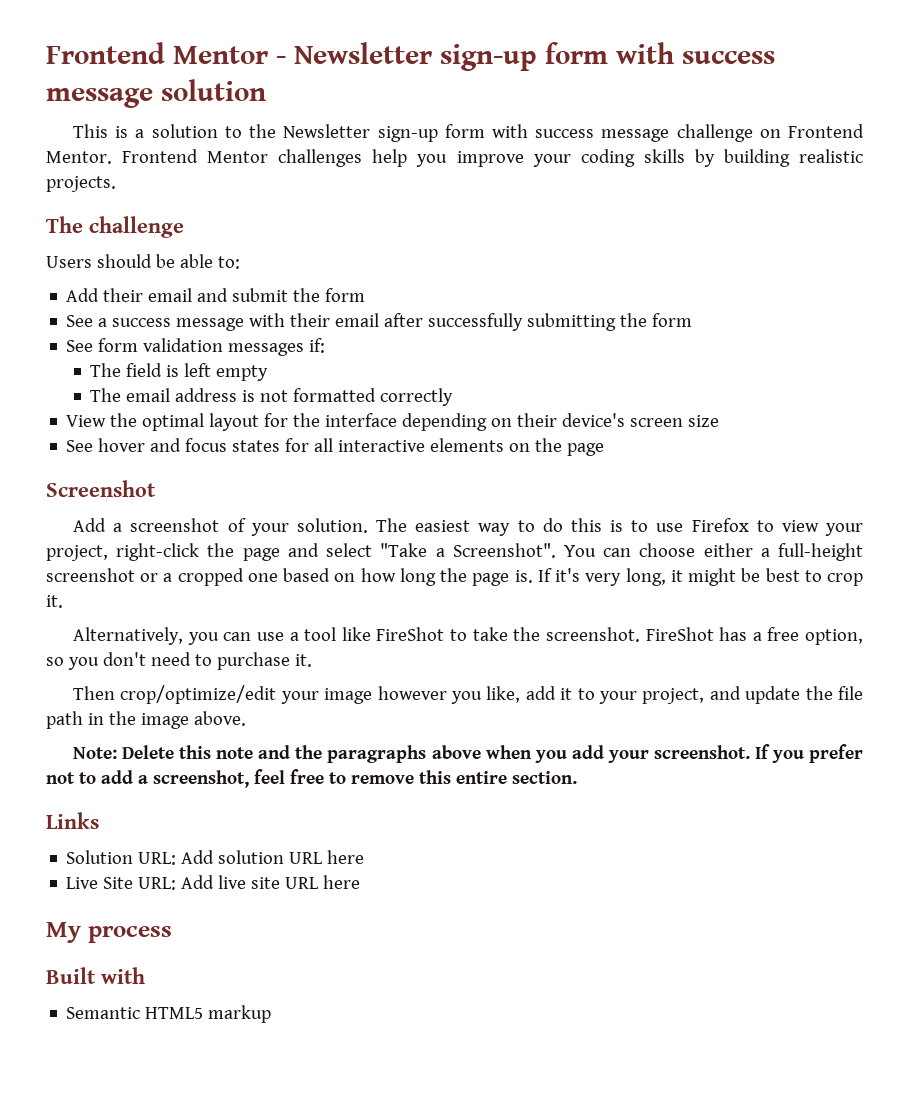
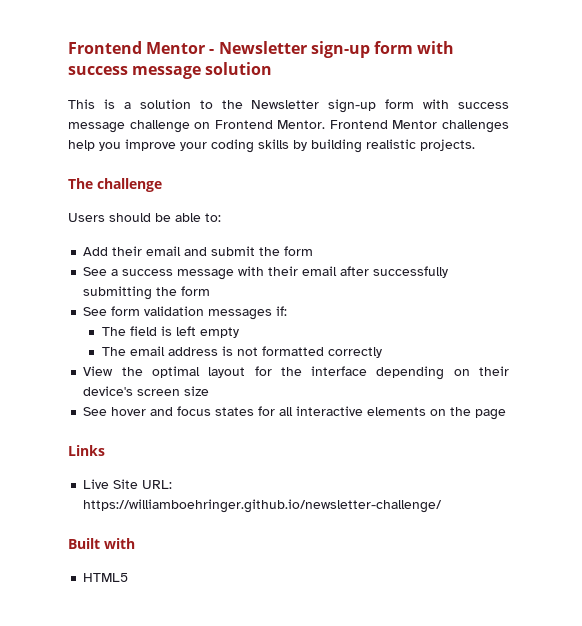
- Screenshot
- Add a screenshot of your solution. The easiest way to do this is to use Firefox to view your project, right-click the page and select "Take a Screenshot". You can choose either a full-height screenshot or a cropped one based on how long the page is. If it's very long, it might be best to crop it.
- Alternatively, you can use a tool like FireShot to take the screenshot. FireShot has a free option, so you don't need to purchase it.
- Then crop/optimize/edit your image however you like, add it to your project, and update the file path in the image above.
- Note: Delete this note and the paragraphs above when you add your screenshot. If you prefer not to add a screenshot, feel free to remove this entire section.
  Links
- Solution URL: Add solution URL here
- Live Site URL: Add live site URL here
- My process
+ Live Site URL: https://williamboehringer.github.io/newsletter-challenge/
- Semantic HTML5 markup
+ HTML5

